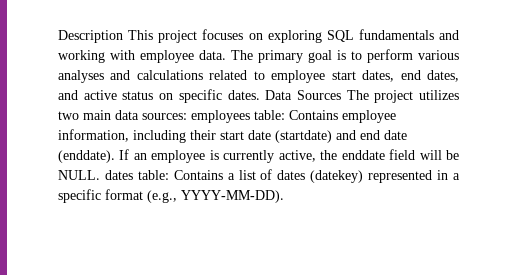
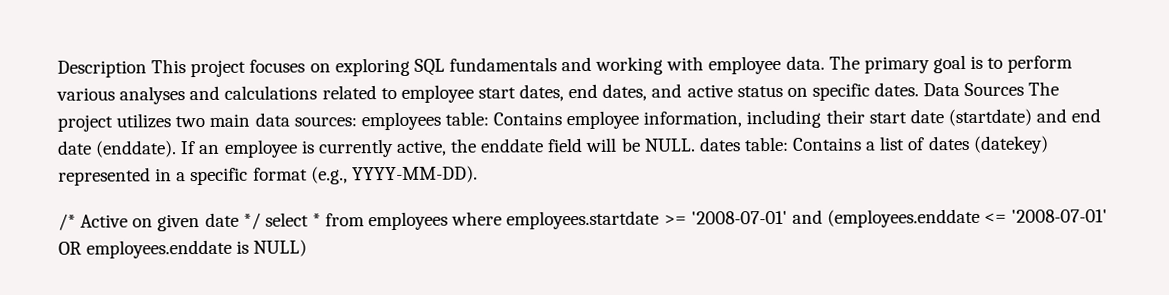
+ /* Active on given date */ select * from employees where employees.startdate >= '2008-07-01' and (employees.enddate <= '2008-07-01' OR employees.enddate is NULL)

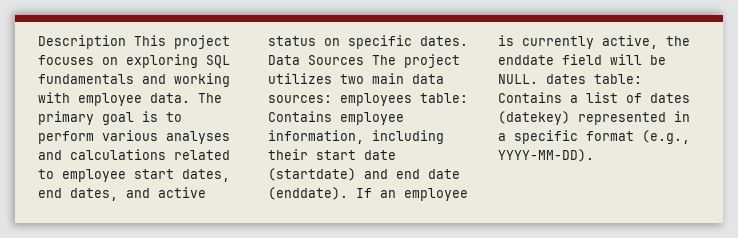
- /* Active on given date */ select * from employees where employees.startdate >= '2008-07-01' and (employees.enddate <= '2008-07-01' OR employees.enddate is NULL)

